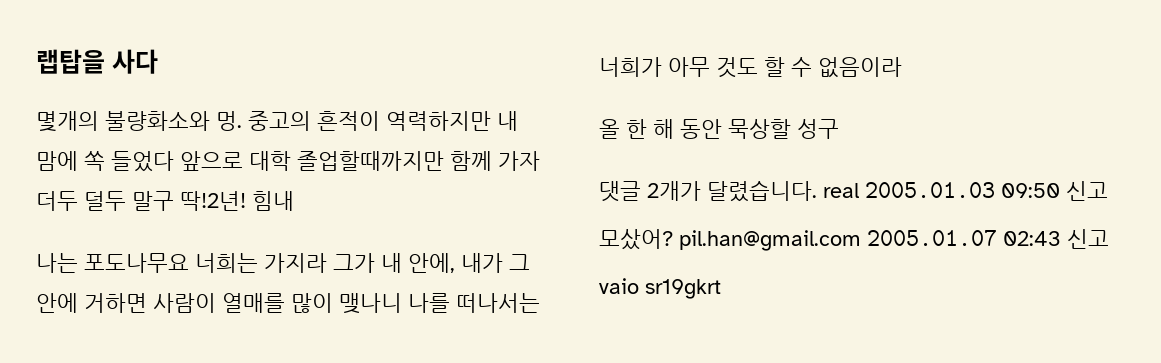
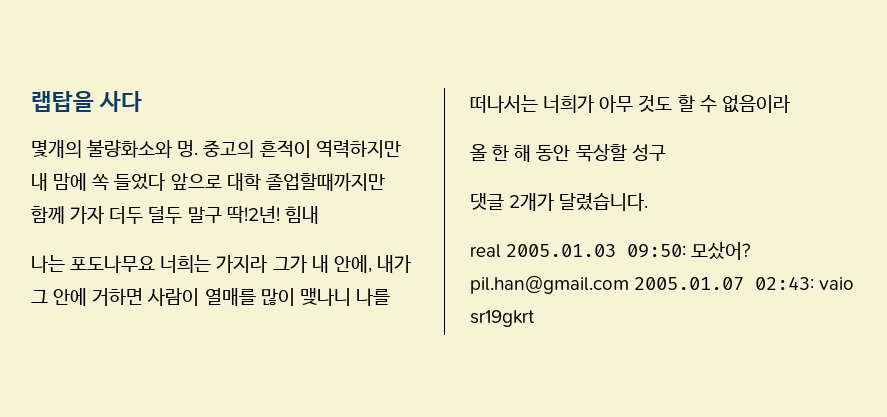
- 댓글 2개가 달렸습니다. real 2005.01.03 09:50 신고
- 모샀어? pil.han@gmail.com 2005.01.07 02:43 신고
- vaio sr19gkrt
+ 댓글 2개가 달렸습니다.
+ real 2005.01.03 09:50: 모샀어? pil.han@gmail.com 2005.01.07 02:43: vaio sr19gkrt

